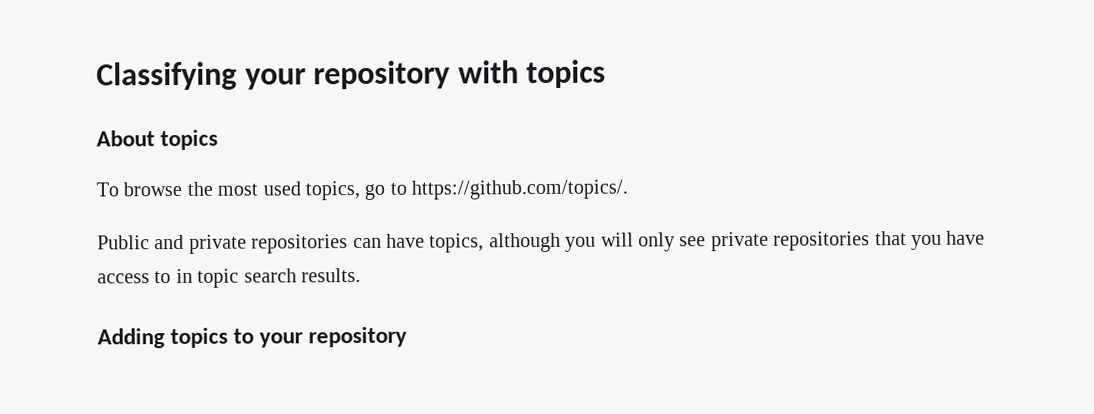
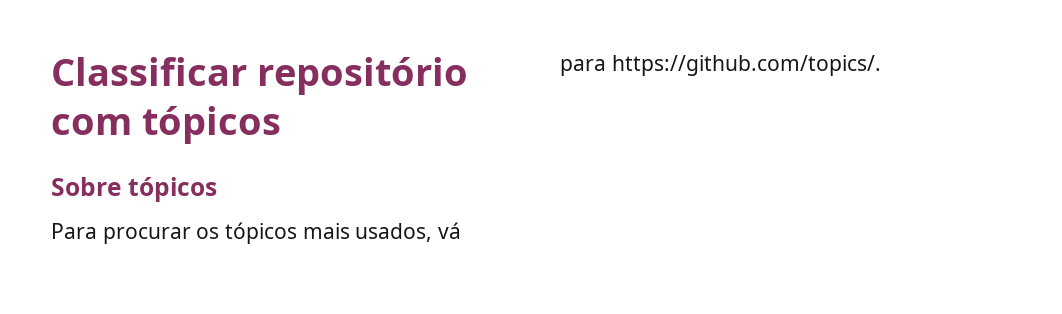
- Classifying your repository with topics
- About topics
- To browse the most used topics, go to https://github.com/topics/.
- Public and private repositories can have topics, although you will only see private repositories that you have access to in topic search results.
- Adding topics to your repository
+ Classificar repositório com tópicos
+ Sobre tópicos
+ Para procurar os tópicos mais usados, vá para https://github.com/topics/.

